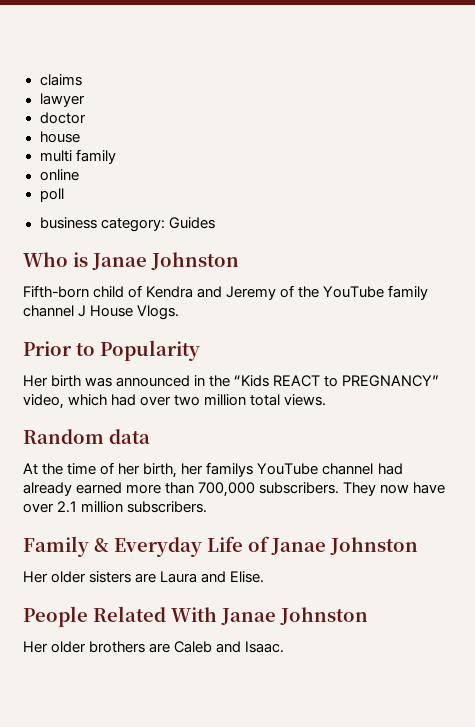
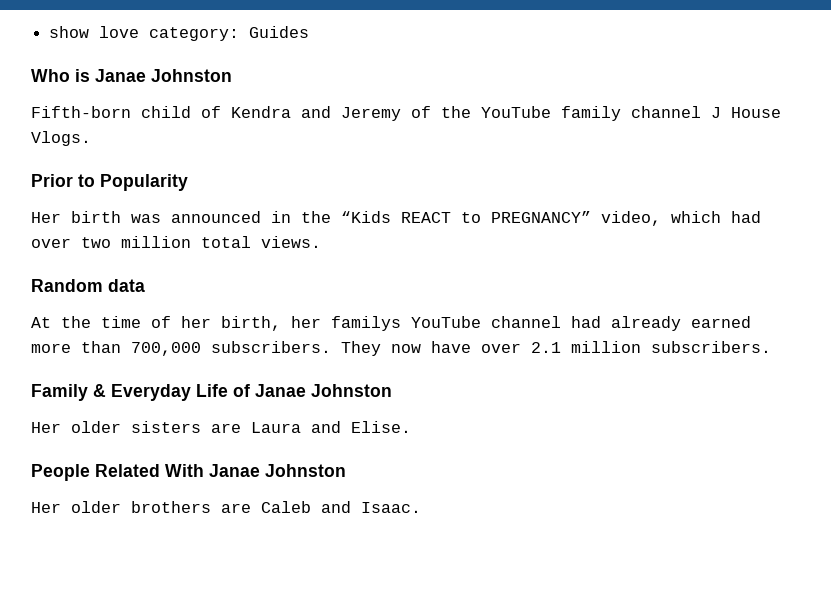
- claims
- lawyer
- doctor
- house
- multi family
- online
- poll
- business category: Guides
+ show love category: Guides

